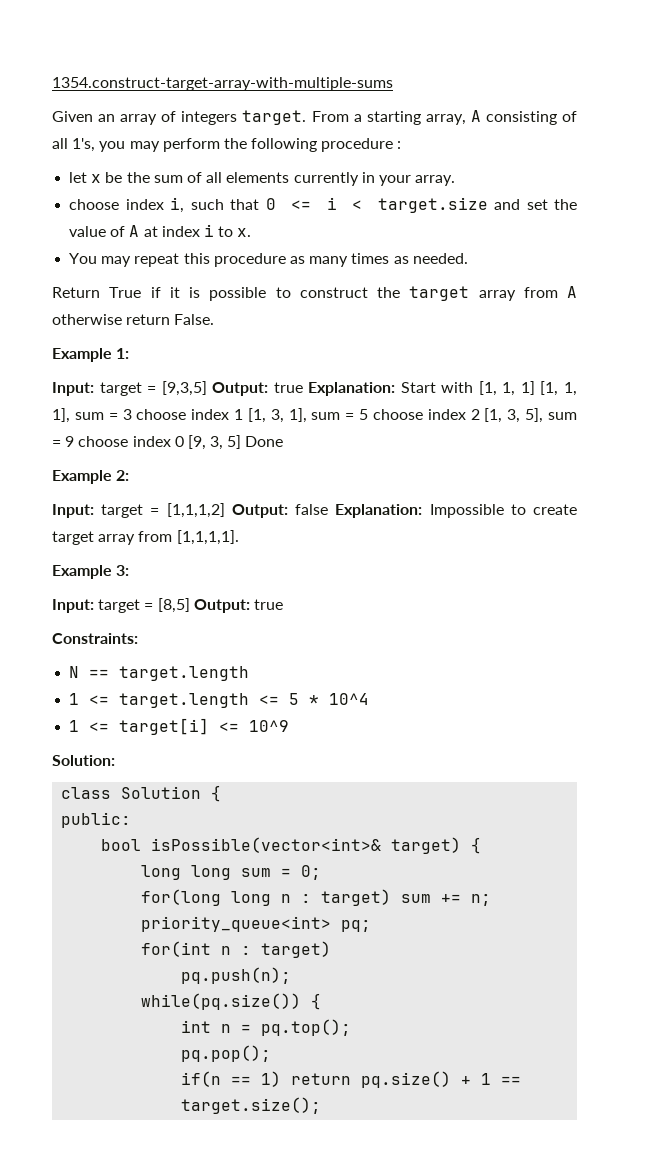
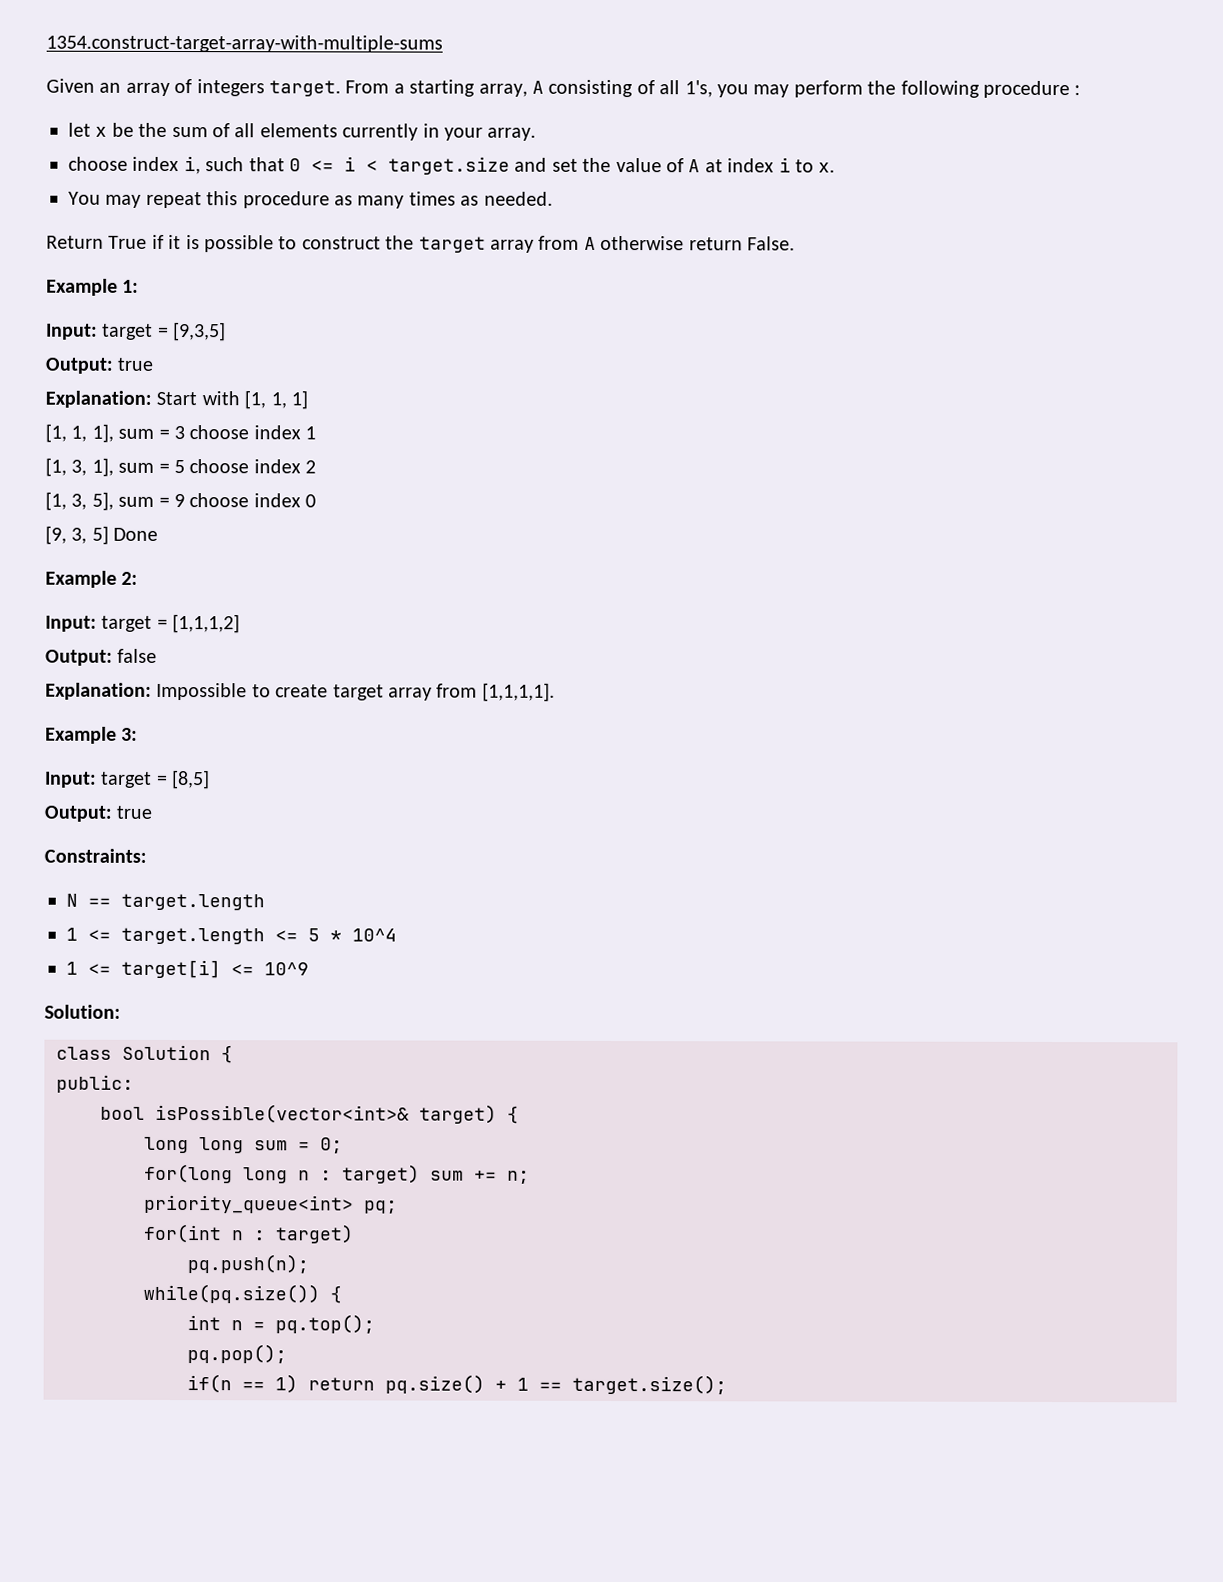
- Input: target = [9,3,5] Output: true Explanation: Start with [1, 1, 1] [1, 1, 1], sum = 3 choose index 1 [1, 3, 1], sum = 5 choose index 2 [1, 3, 5], sum = 9 choose index 0 [9, 3, 5] Done
+ Input: target = [9,3,5]
+ Output: true
+ Explanation: Start with [1, 1, 1]
+ [1, 1, 1], sum = 3 choose index 1
+ [1, 3, 1], sum = 5 choose index 2
+ [1, 3, 5], sum = 9 choose index 0
+ [9, 3, 5] Done
- Input: target = [1,1,1,2] Output: false Explanation: Impossible to create target array from [1,1,1,1].
+ Input: target = [1,1,1,2]
+ Output: false
+ Explanation: Impossible to create target array from [1,1,1,1].
- Input: target = [8,5] Output: true
+ Input: target = [8,5]
+ Output: true

